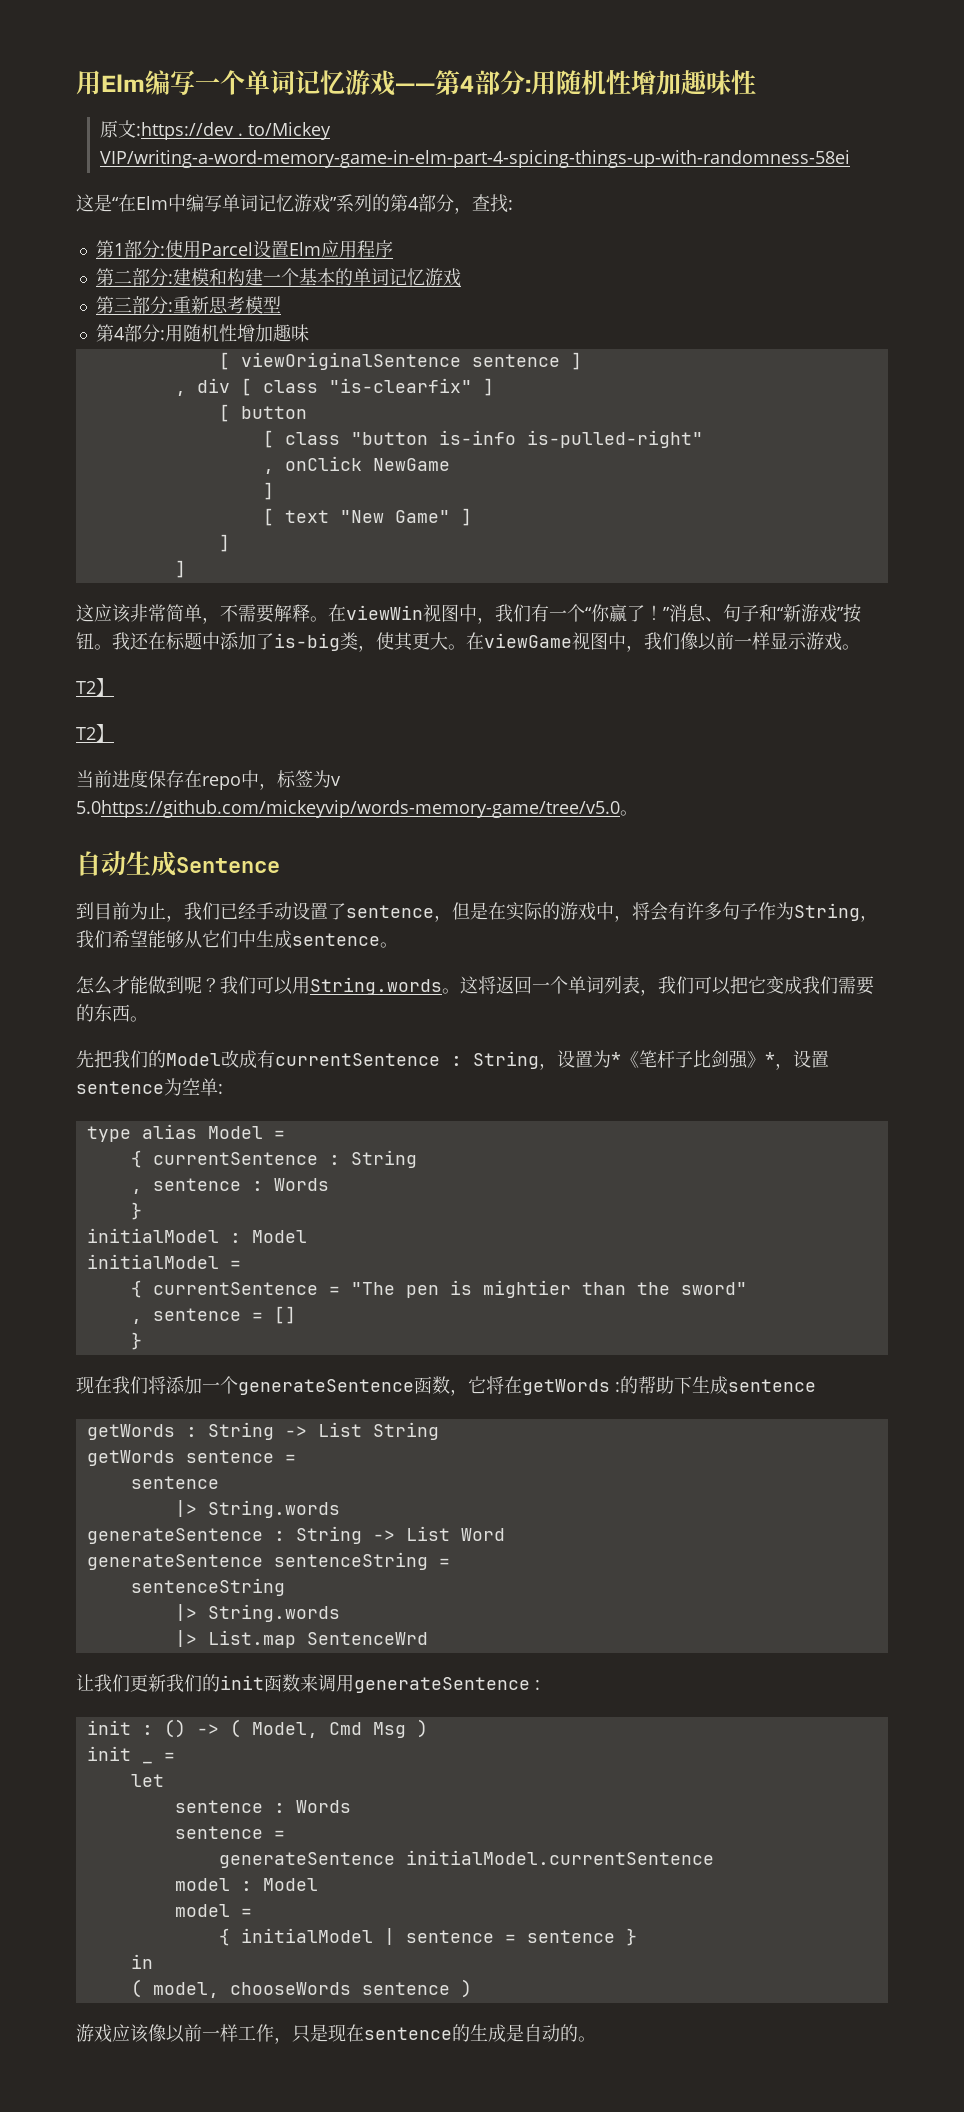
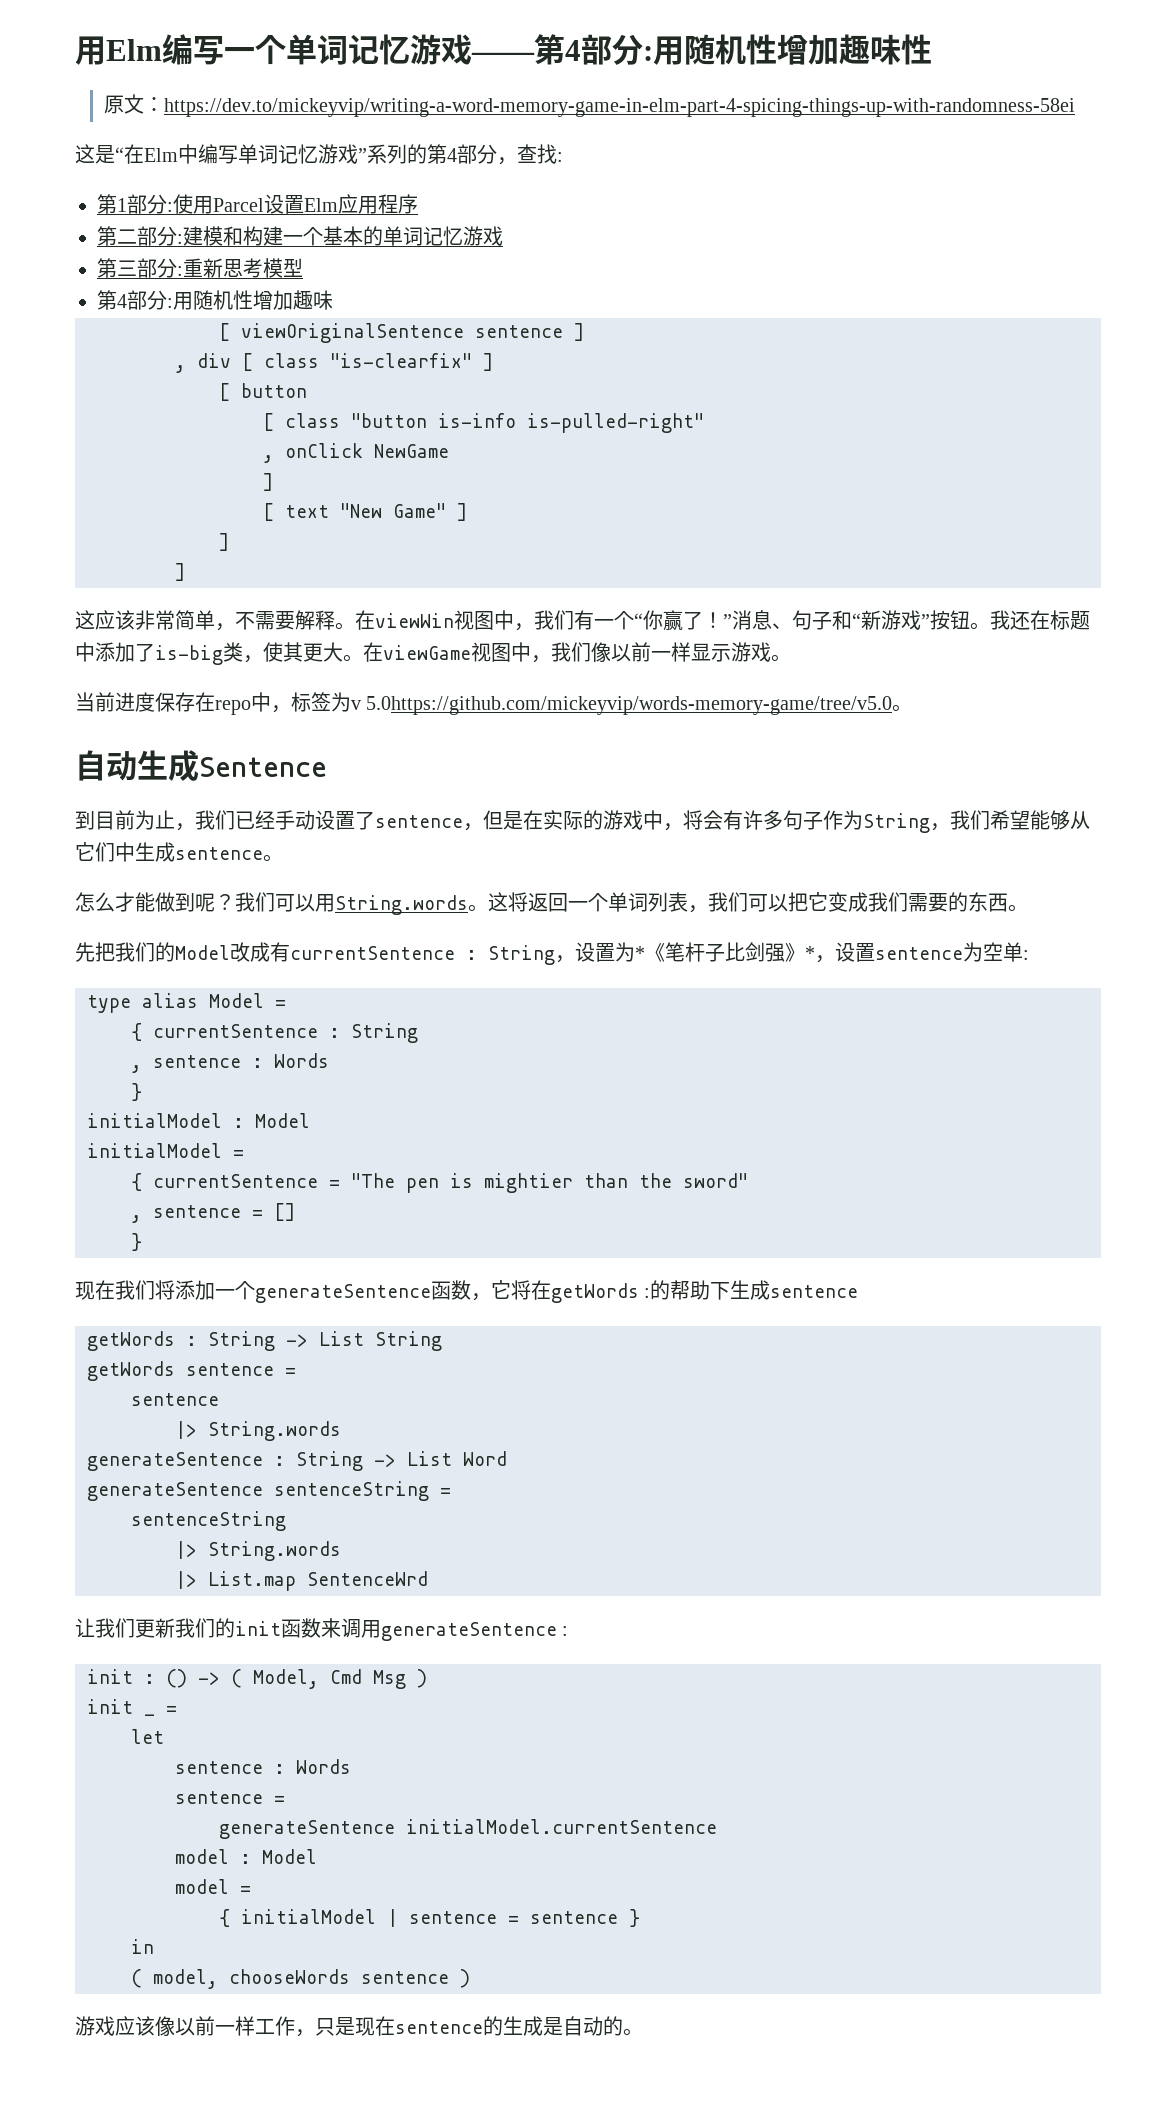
- 原文:https://dev . to/Mickey VIP/writing-a-word-memory-game-in-elm-part-4-spicing-things-up-with-randomness-58ei
+ 原文：https://dev.to/mickeyvip/writing-a-word-memory-game-in-elm-part-4-spicing-things-up-with-randomness-58ei
  在viewGame视图中，我们像以前一样显示游戏。
- T2】
- T2】

